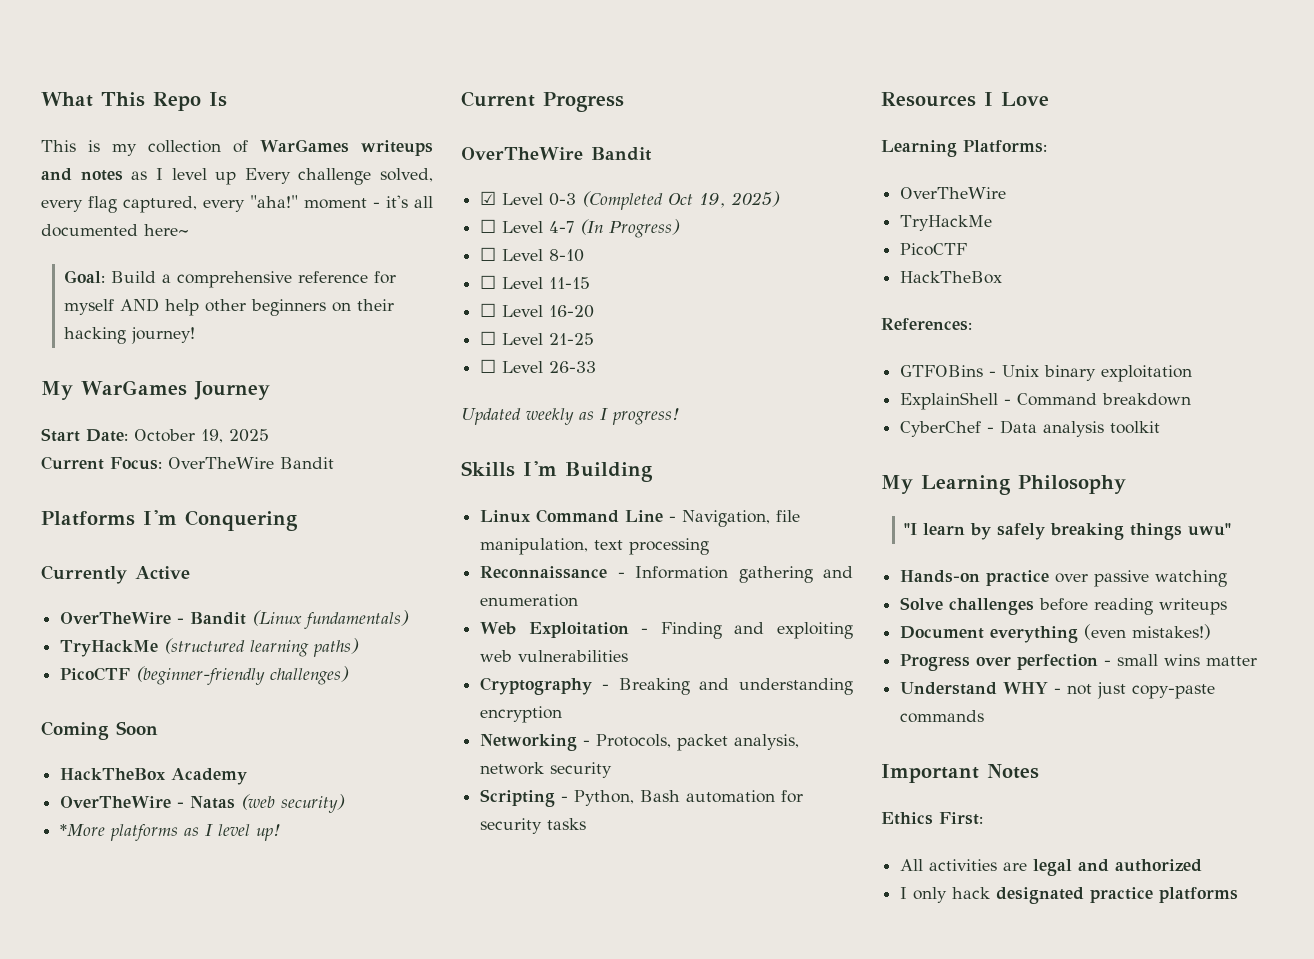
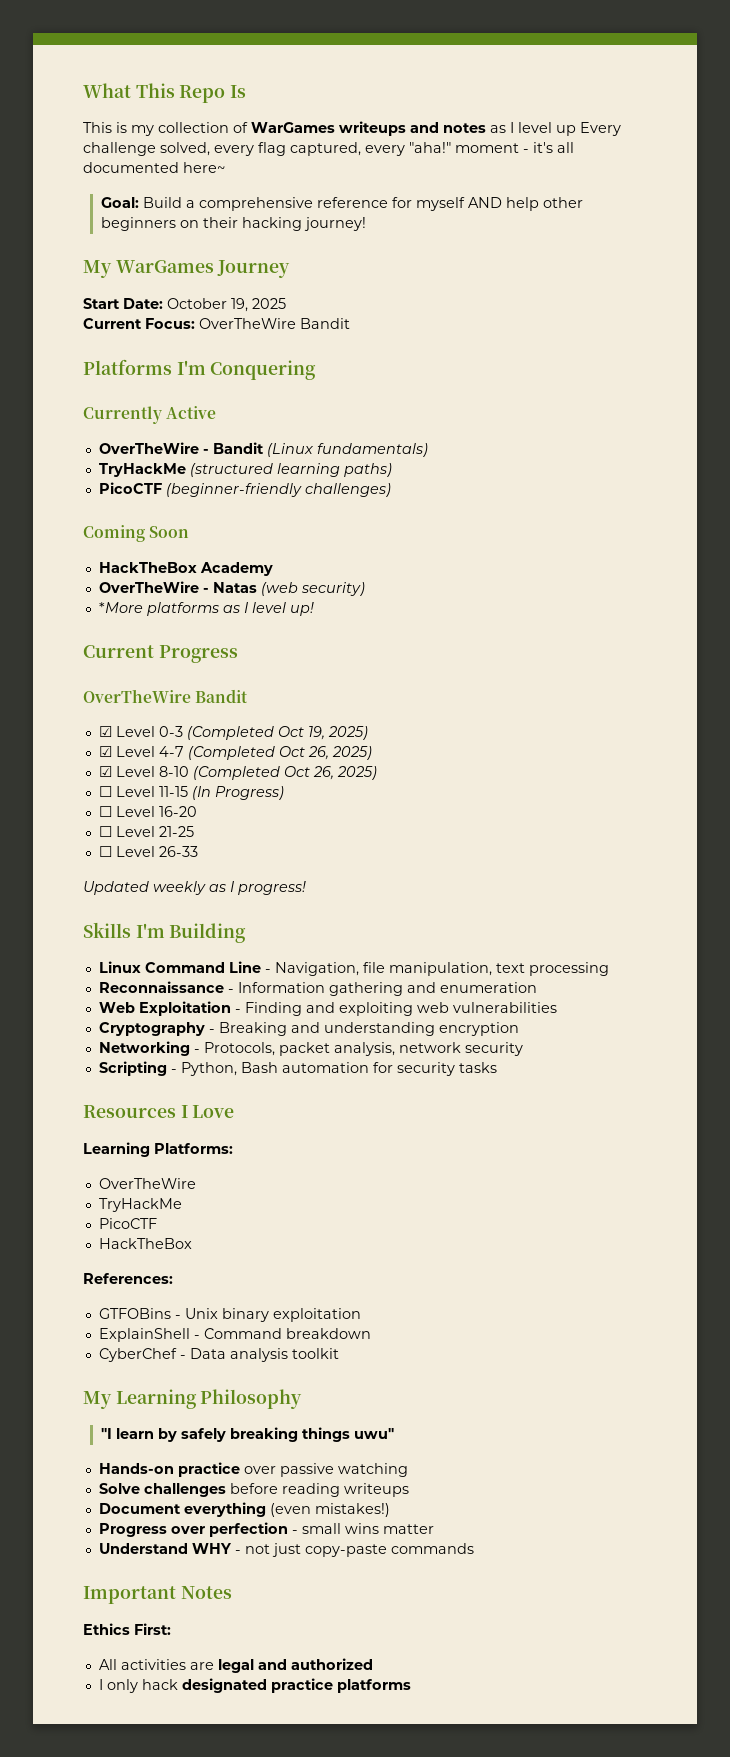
- ☐ Level 4-7 (In Progress)
- ☐ Level 8-10
+ ☑ Level 4-7 (Completed Oct 26, 2025)
+ ☑ Level 8-10 (Completed Oct 26, 2025)
- ☐ Level 11-15
+ ☐ Level 11-15 (In Progress)

